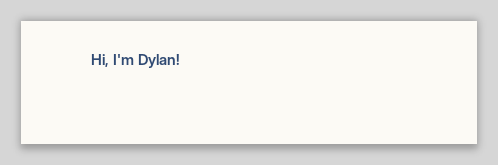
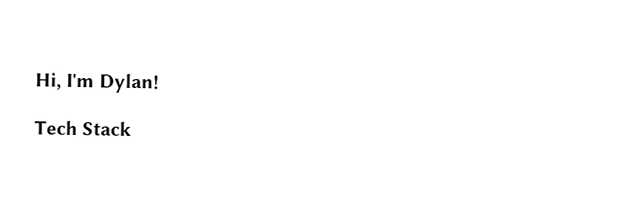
+ Tech Stack

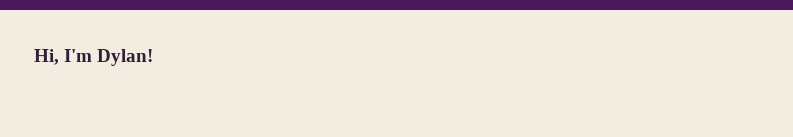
- Tech Stack

